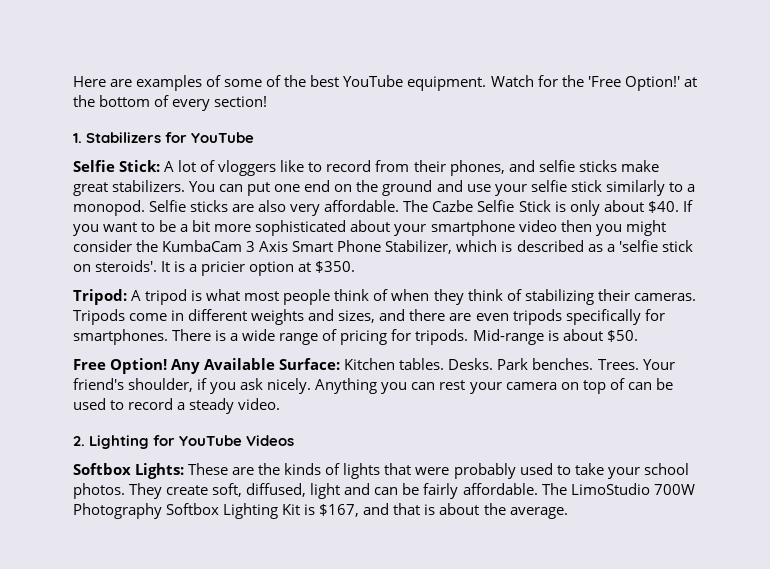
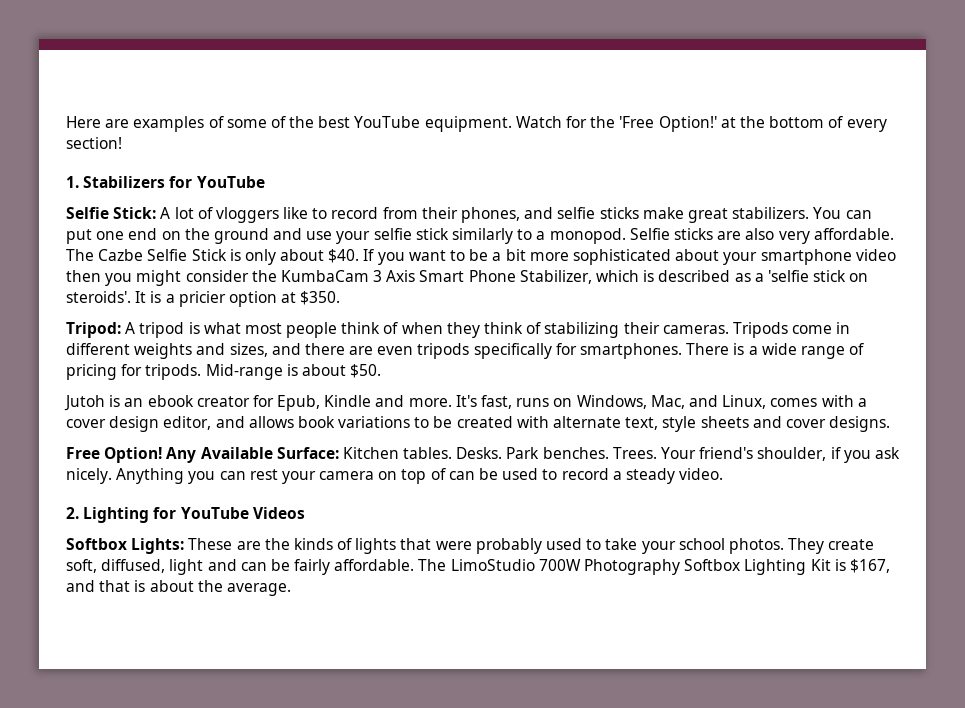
+ Jutoh is an ebook creator for Epub, Kindle and more. It's fast, runs on Windows, Mac, and Linux, comes with a cover design editor, and allows book variations to be created with alternate text, style sheets and cover designs.

